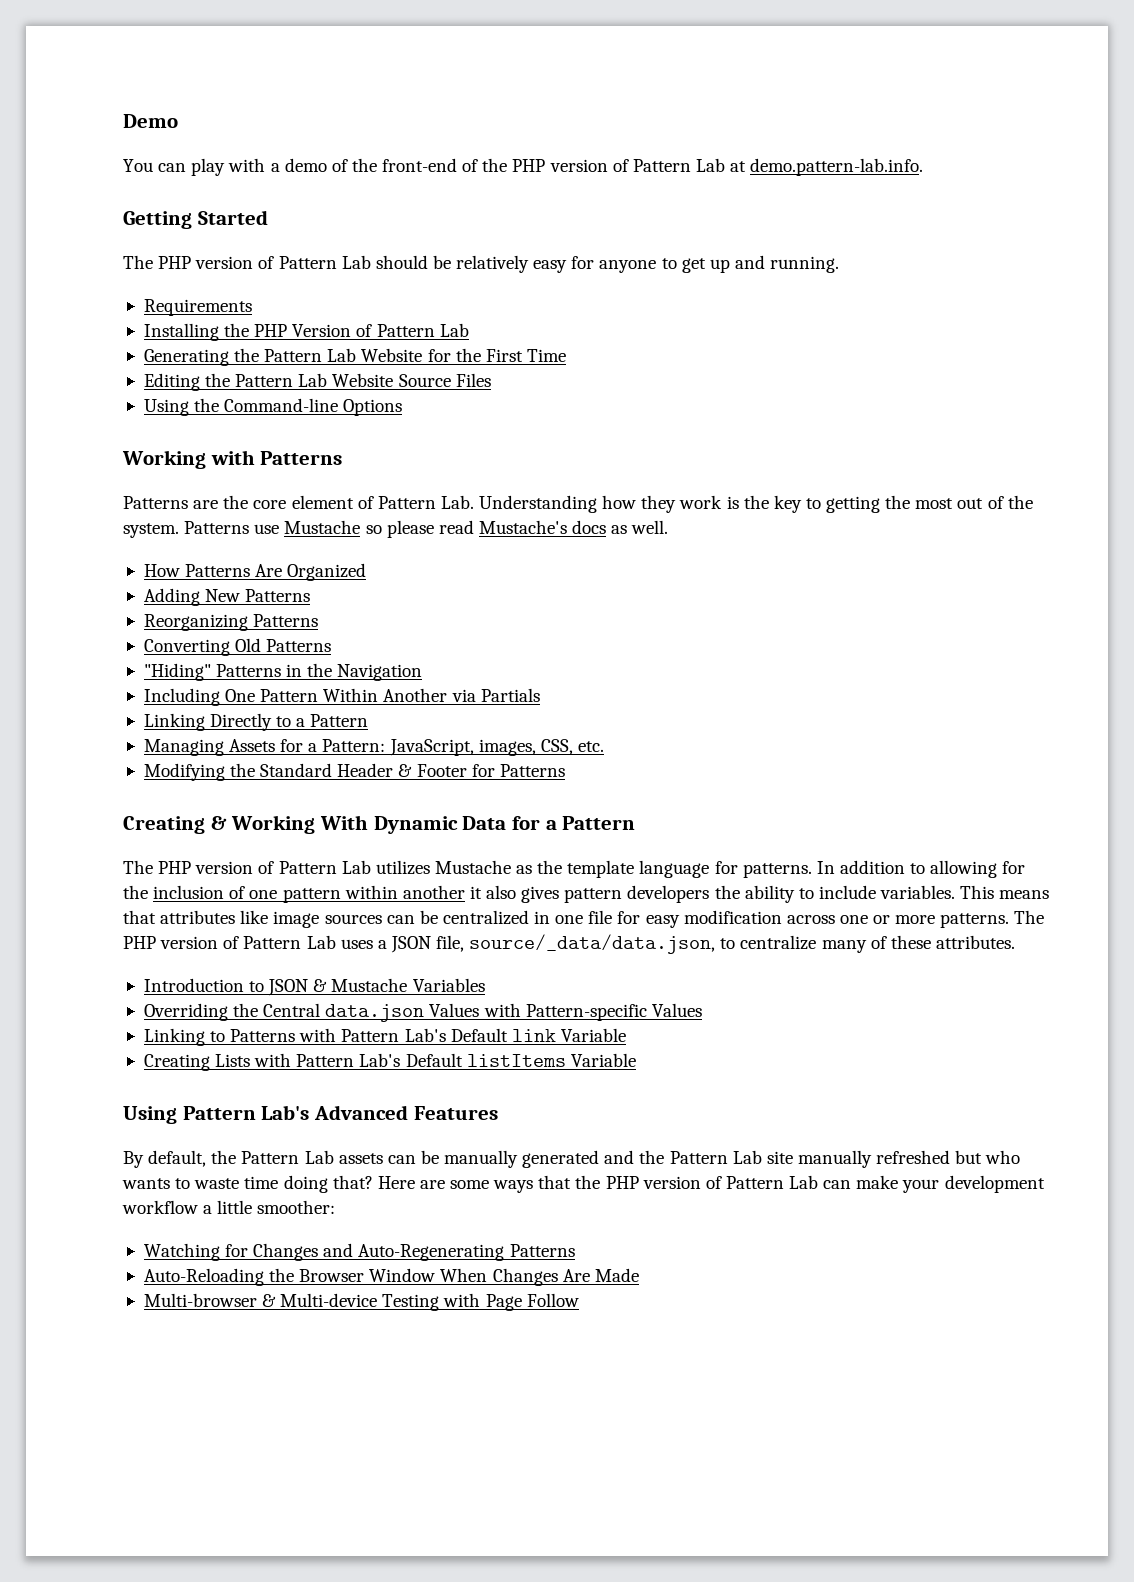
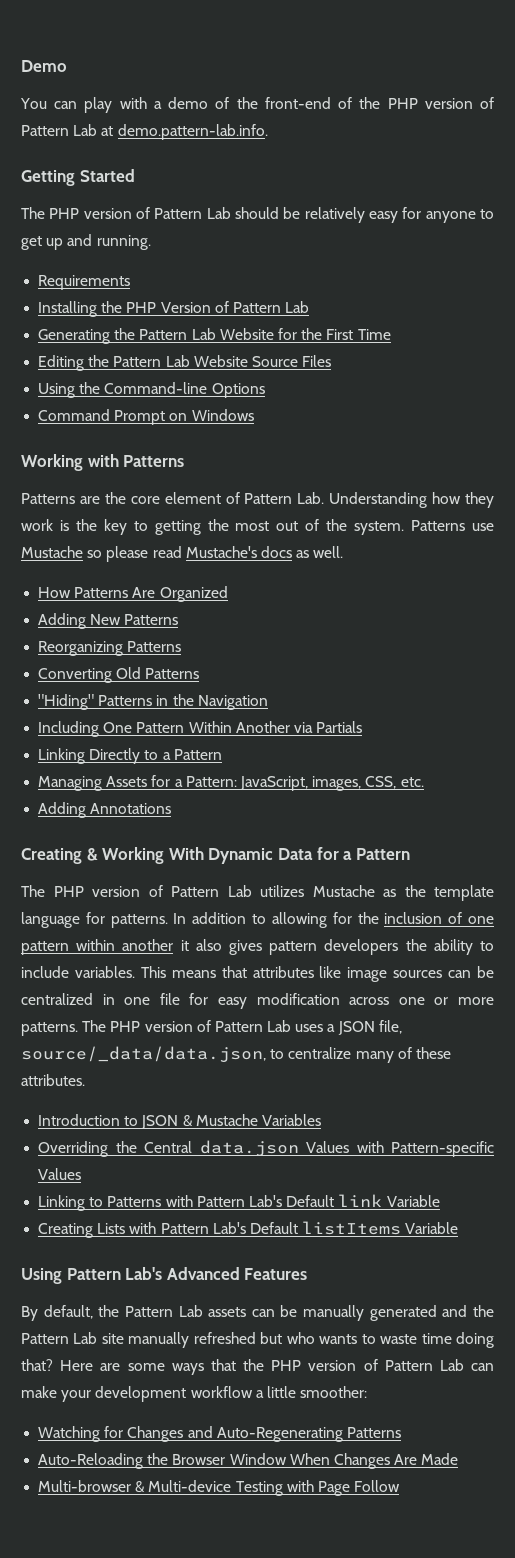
+ Command Prompt on Windows
- Modifying the Standard Header & Footer for Patterns
+ Adding Annotations

